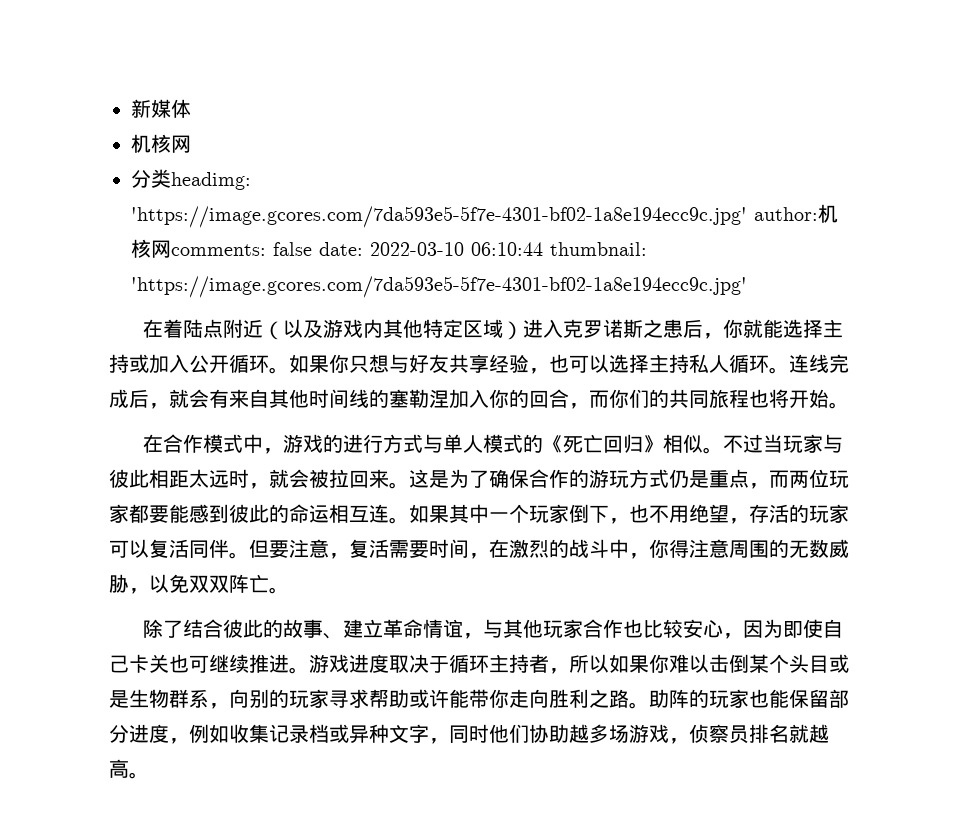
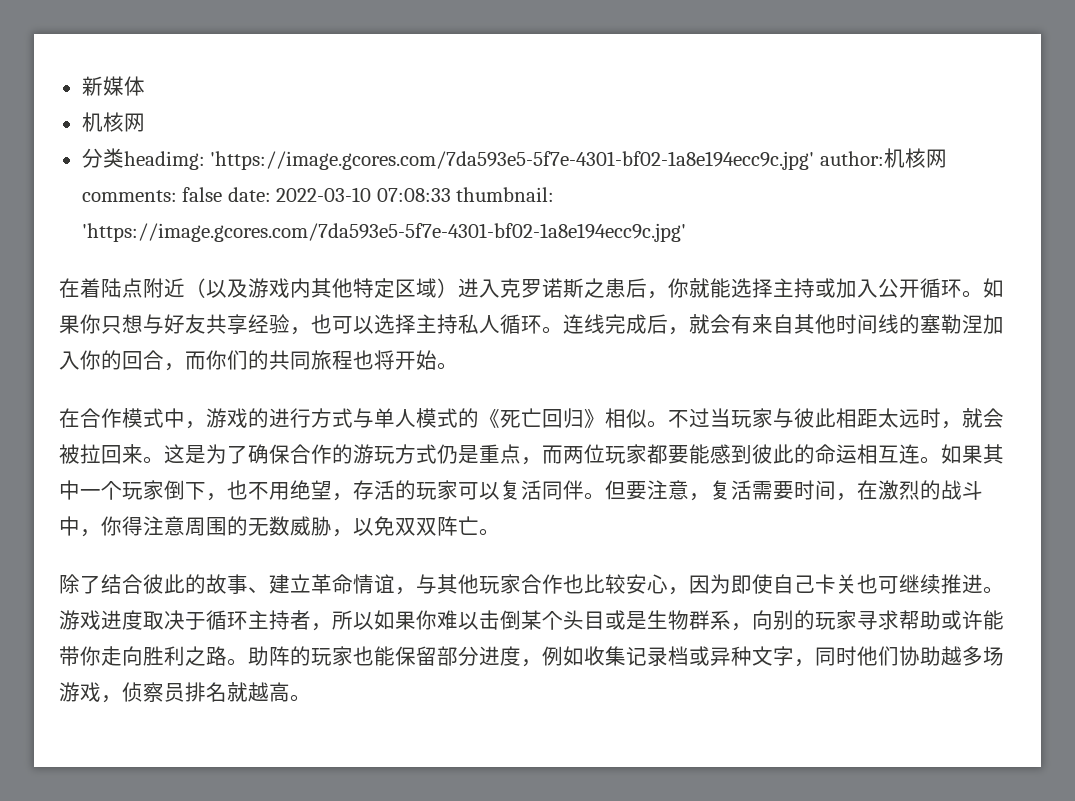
- 分类headimg: 'https://image.gcores.com/7da593e5-5f7e-4301-bf02-1a8e194ecc9c.jpg' author:机核网comments: false date: 2022-03-10 06:10:44 thumbnail: 'https://image.gcores.com/7da593e5-5f7e-4301-bf02-1a8e194ecc9c.jpg'
+ 分类headimg: 'https://image.gcores.com/7da593e5-5f7e-4301-bf02-1a8e194ecc9c.jpg' author:机核网comments: false date: 2022-03-10 07:08:33 thumbnail: 'https://image.gcores.com/7da593e5-5f7e-4301-bf02-1a8e194ecc9c.jpg'

